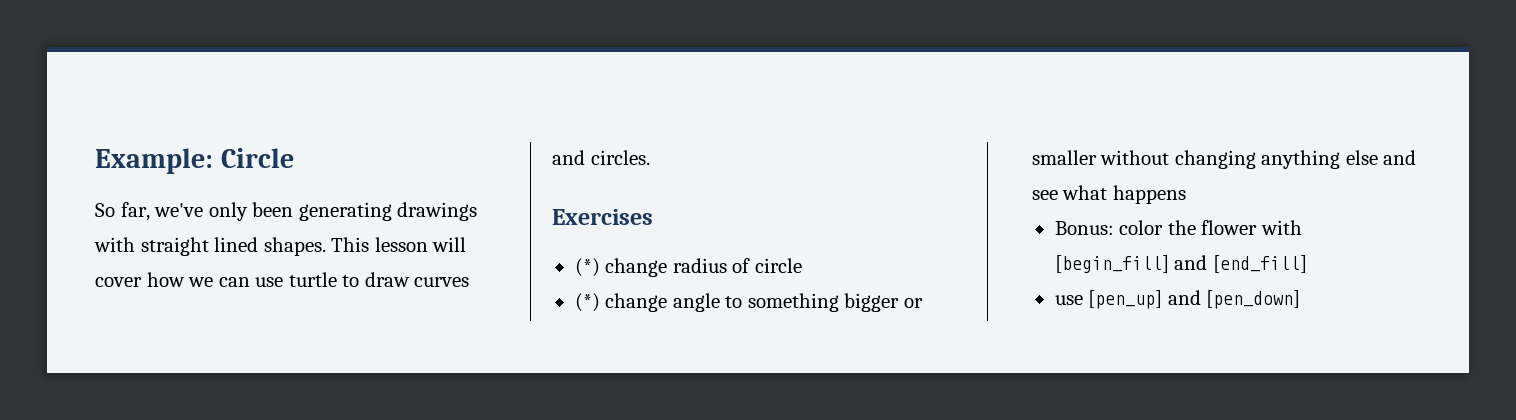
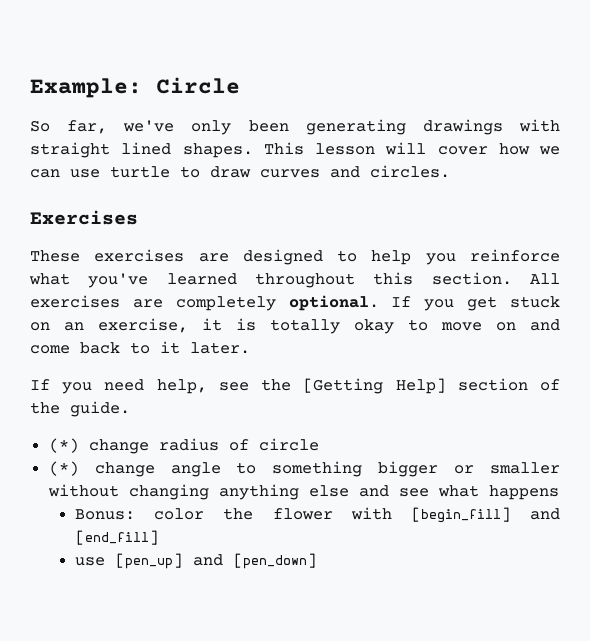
+ These exercises are designed to help you reinforce what you've learned throughout this section. All exercises are completely optional. If you get stuck on an exercise, it is totally okay to move on and come back to it later.
+ If you need help, see the [Getting Help] section of the guide.

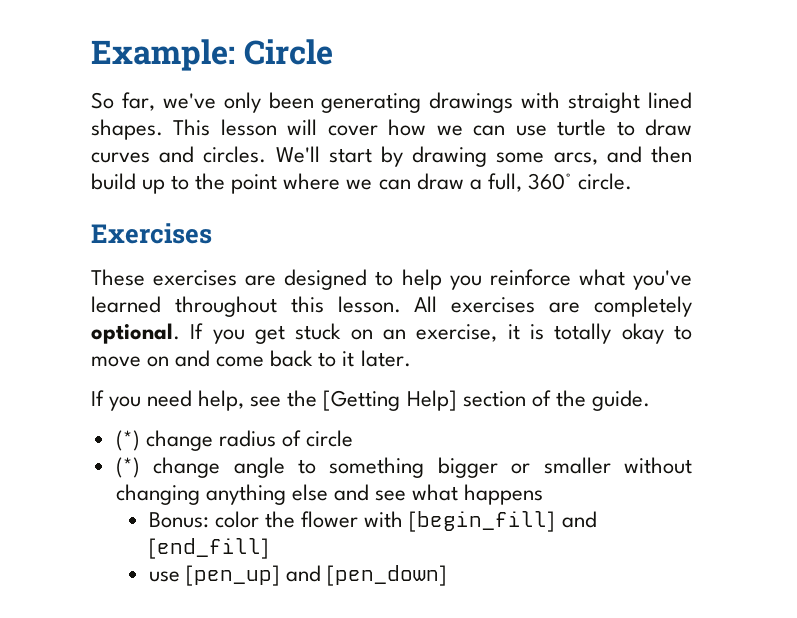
+ We'll start by drawing some arcs, and then build up to the point where we can draw a full, 360° circle.
- These exercises are designed to help you reinforce what you've learned throughout this section.
+ These exercises are designed to help you reinforce what you've learned throughout this lesson.

